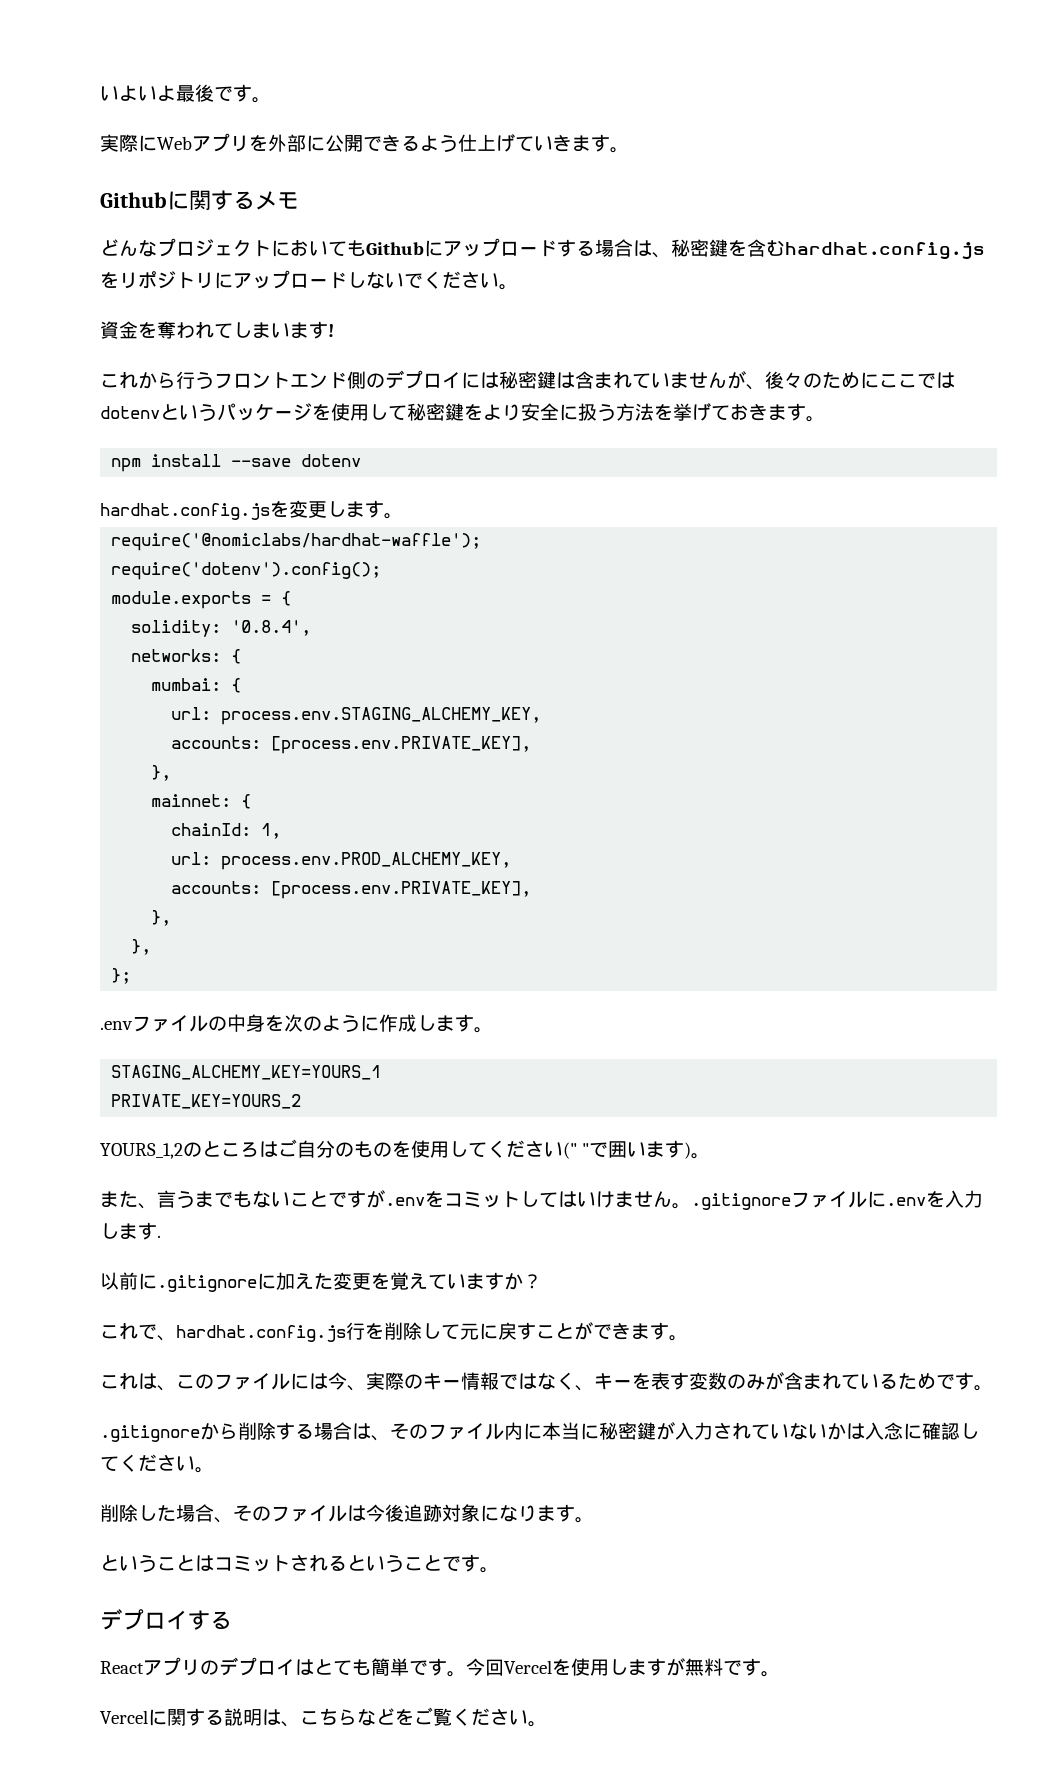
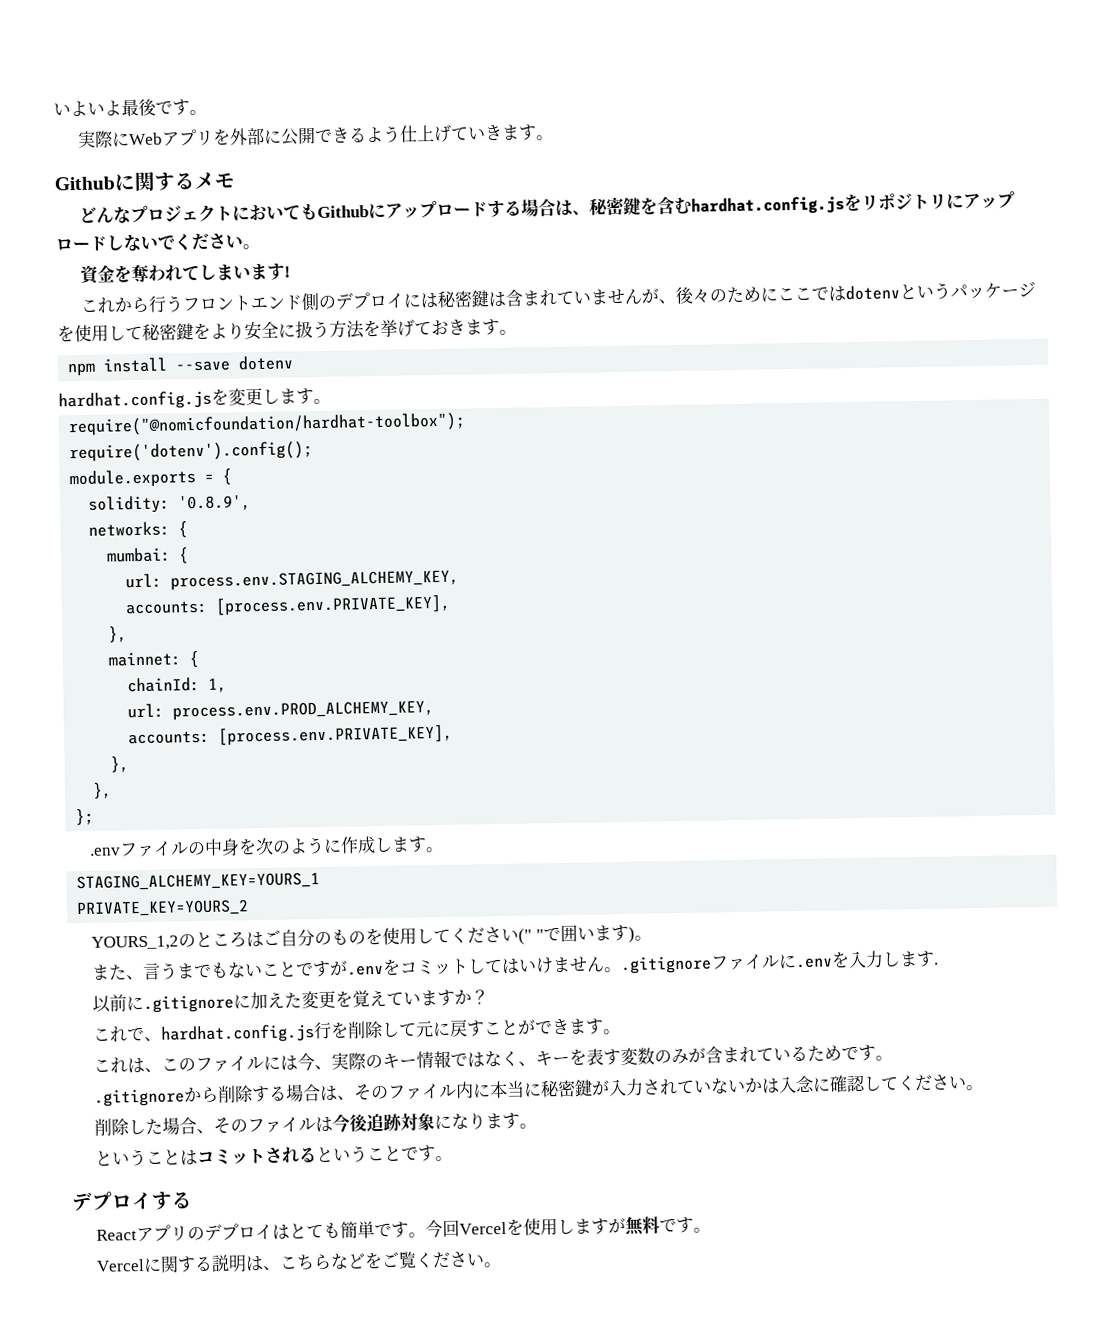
- require('@nomiclabs/hardhat-waffle');
+ require("@nomicfoundation/hardhat-toolbox");
- solidity: '0.8.4',
+ solidity: '0.8.9',

